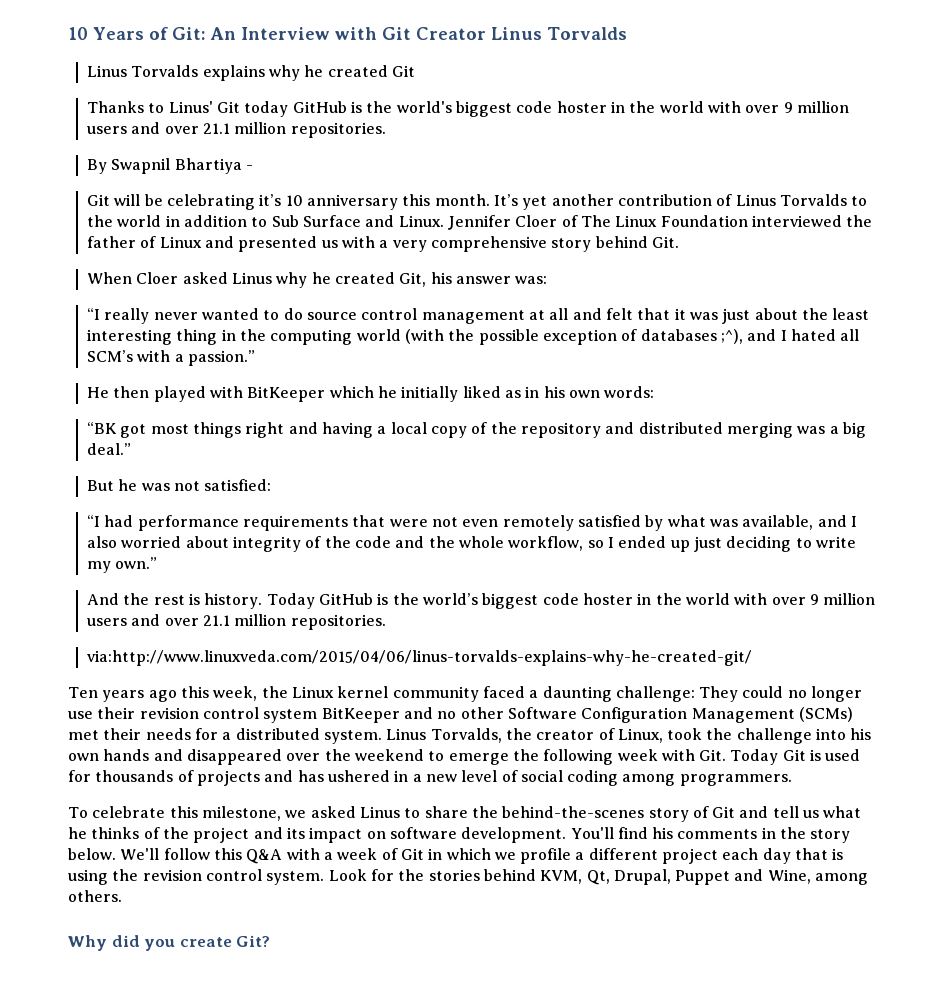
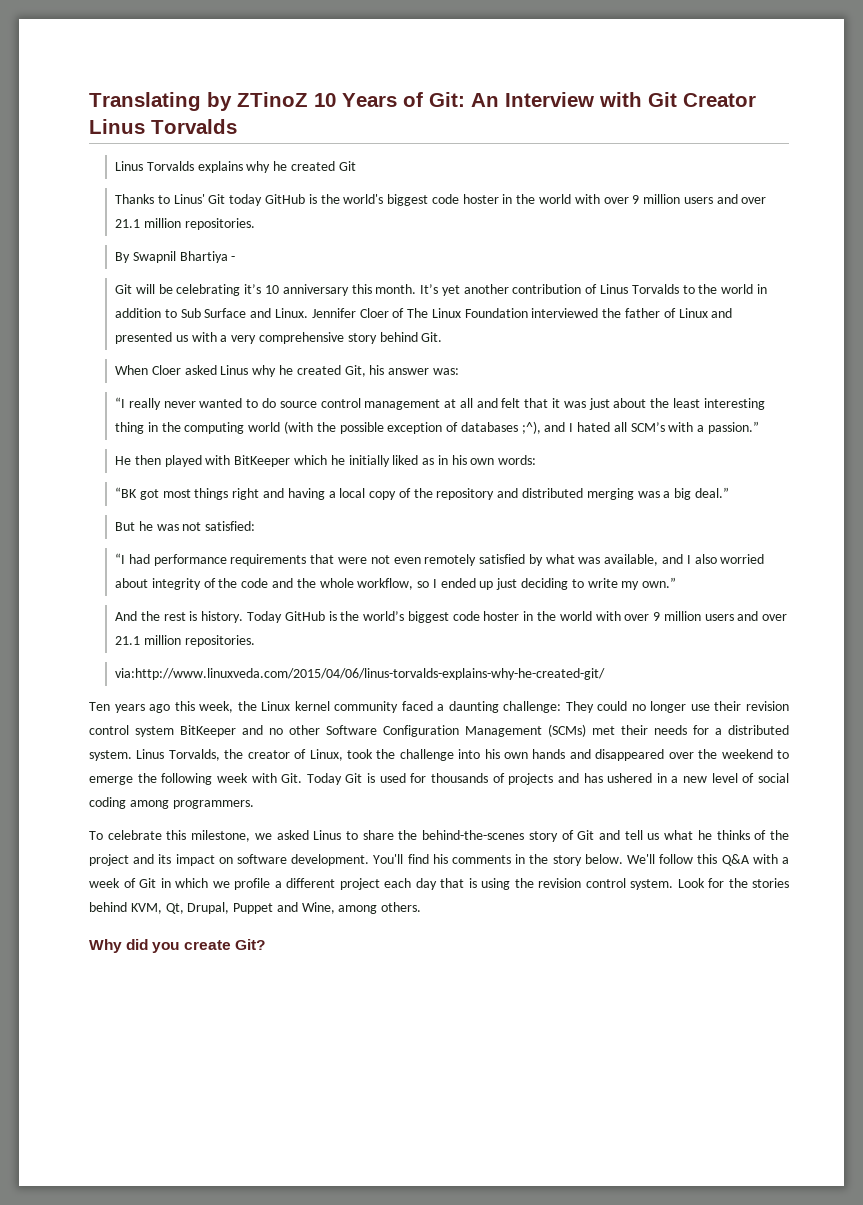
- 10 Years of Git: An Interview with Git Creator Linus Torvalds
+ Translating by ZTinoZ 10 Years of Git: An Interview with Git Creator Linus Torvalds

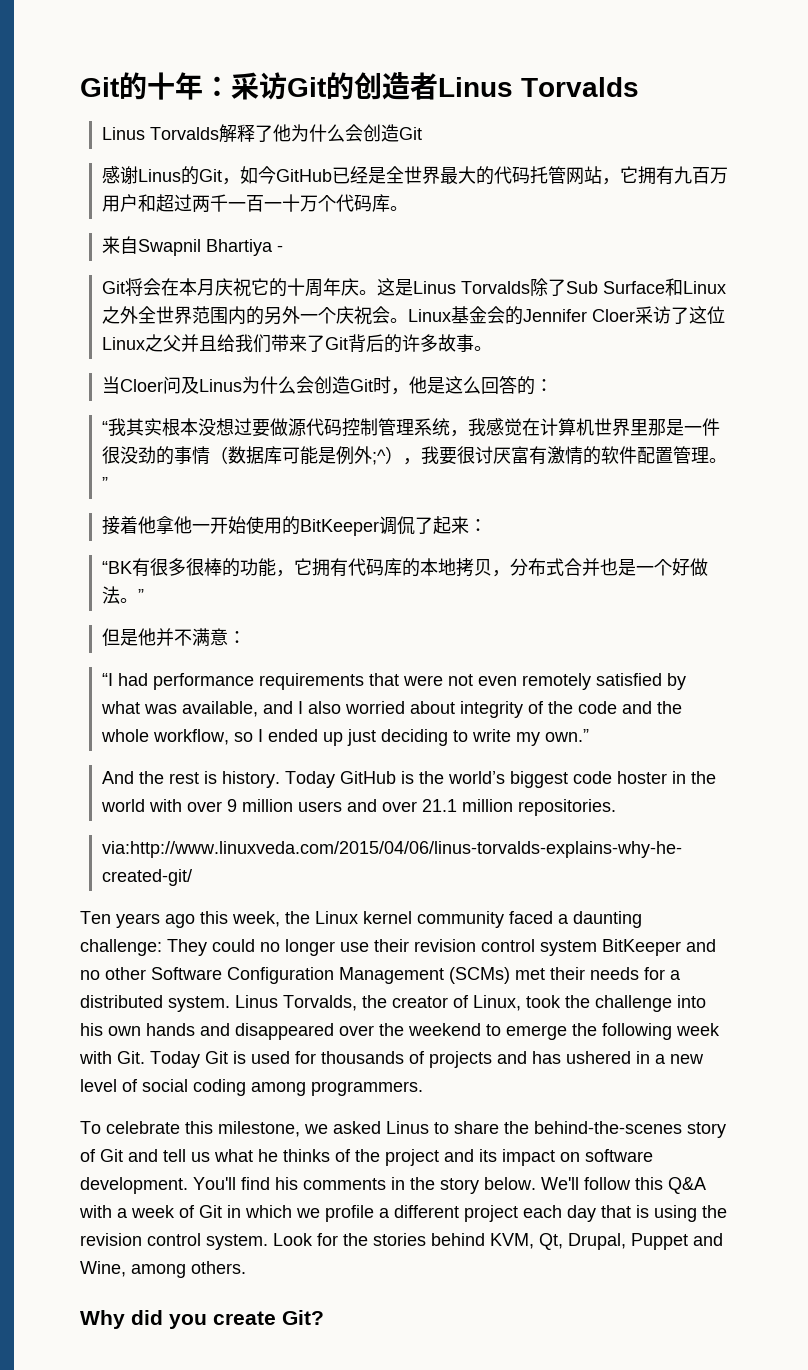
- Translating by ZTinoZ 10 Years of Git: An Interview with Git Creator Linus Torvalds
- Linus Torvalds explains why he created Git
- Thanks to Linus' Git today GitHub is the world's biggest code hoster in the world with over 9 million users and over 21.1 million repositories.
- By Swapnil Bhartiya -
- Git will be celebrating it’s 10 anniversary this month. It’s yet another contribution of Linus Torvalds to the world in addition to Sub Surface and Linux. Jennifer Cloer of The Linux Foundation interviewed the father of Linux and presented us with a very comprehensive story behind Git.
- When Cloer asked Linus why he created Git, his answer was:
- “I really never wanted to do source control management at all and felt that it was just about the least interesting thing in the computing world (with the possible exception of databases ;^), and I hated all SCM’s with a passion.”
- He then played with BitKeeper which he initially liked as in his own words:
- “BK got most things right and having a local copy of the repository and distributed merging was a big deal.”
- But he was not satisfied:
+ Git的十年：采访Git的创造者Linus Torvalds
+ Linus Torvalds解释了他为什么会创造Git
+ 感谢Linus的Git，如今GitHub已经是全世界最大的代码托管网站，它拥有九百万用户和超过两千一百一十万个代码库。
+ 来自Swapnil Bhartiya -
+ Git将会在本月庆祝它的十周年庆。这是Linus Torvalds除了Sub Surface和Linux之外全世界范围内的另外一个庆祝会。Linux基金会的Jennifer Cloer采访了这位Linux之父并且给我们带来了Git背后的许多故事。
+ 当Cloer问及Linus为什么会创造Git时，他是这么回答的：
+ “我其实根本没想过要做源代码控制管理系统，我感觉在计算机世界里那是一件很没劲的事情（数据库可能是例外;^），我要很讨厌富有激情的软件配置管理。”
+ 接着他拿他一开始使用的BitKeeper调侃了起来：
+ “BK有很多很棒的功能，它拥有代码库的本地拷贝，分布式合并也是一个好做法。”
+ 但是他并不满意：

